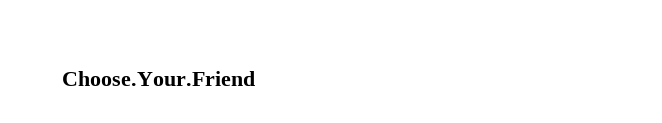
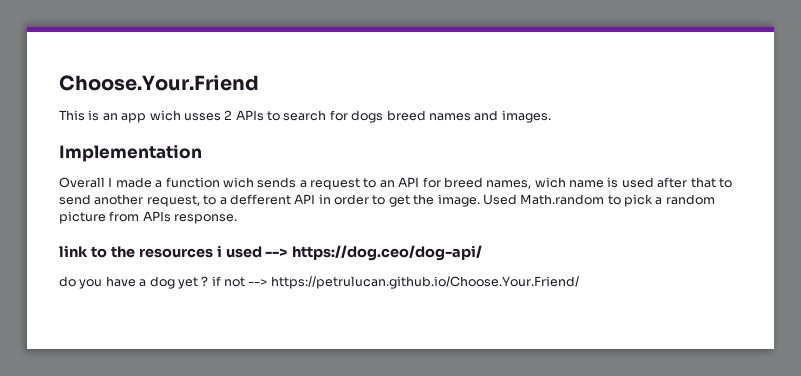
+ This is an app wich usses 2 APIs to search for dogs breed names and images.
+ Implementation
+ Overall I made a function wich sends a request to an API for breed names, wich name is used after that to send another request, to a defferent API in order to get the image. Used Math.random to pick a random picture from APIs response.
+ link to the resources i used --> https://dog.ceo/dog-api/
+ do you have a dog yet ? if not --> https://petrulucan.github.io/Choose.Your.Friend/

